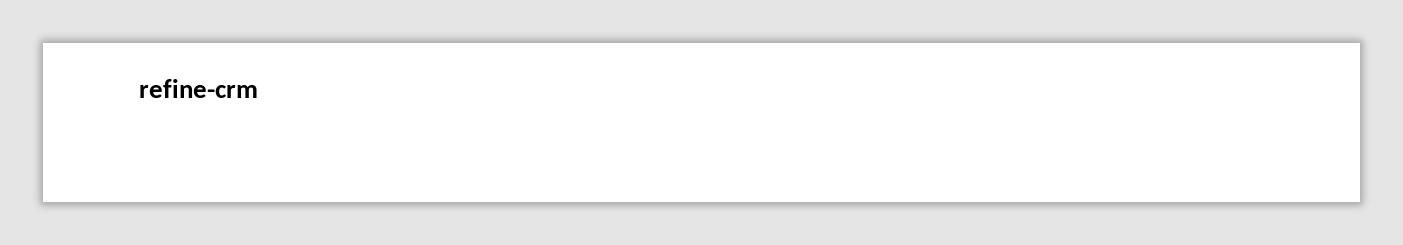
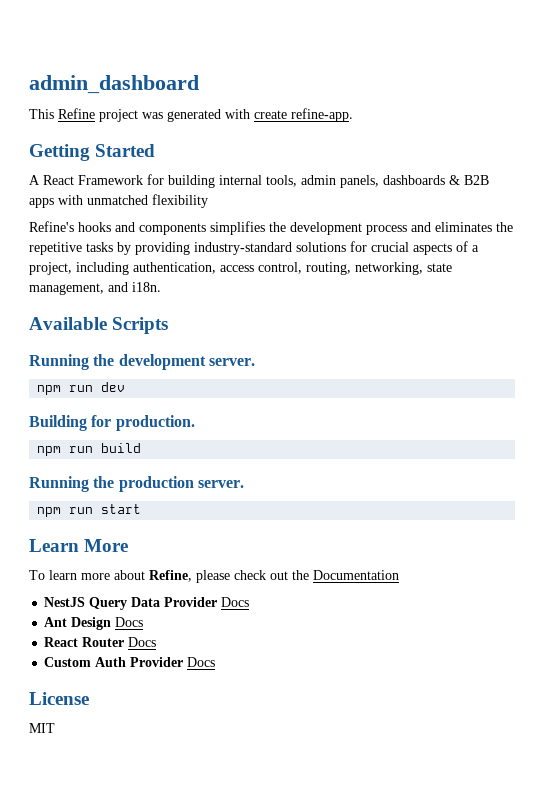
- refine-crm
+ admin_dashboard
+ This Refine project was generated with create refine-app.
+ Getting Started
+ A React Framework for building internal tools, admin panels, dashboards & B2B apps with unmatched flexibility
+ Refine's hooks and components simplifies the development process and eliminates the repetitive tasks by providing industry-standard solutions for crucial aspects of a project, including authentication, access control, routing, networking, state management, and i18n.
+ Available Scripts
+ Running the development server.
+ npm run dev
+ Building for production.
+ npm run build
+ Running the production server.
+ npm run start
+ Learn More
+ To learn more about Refine, please check out the Documentation
+ NestJS Query Data Provider Docs
+ Ant Design Docs
+ React Router Docs
+ Custom Auth Provider Docs
+ License
+ MIT

